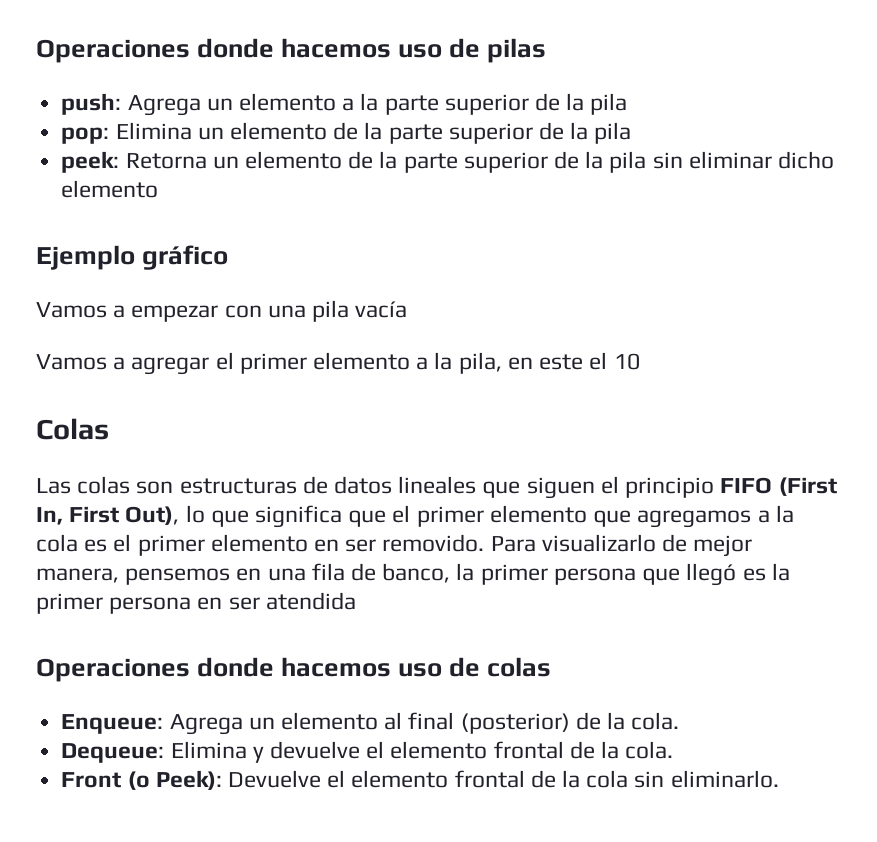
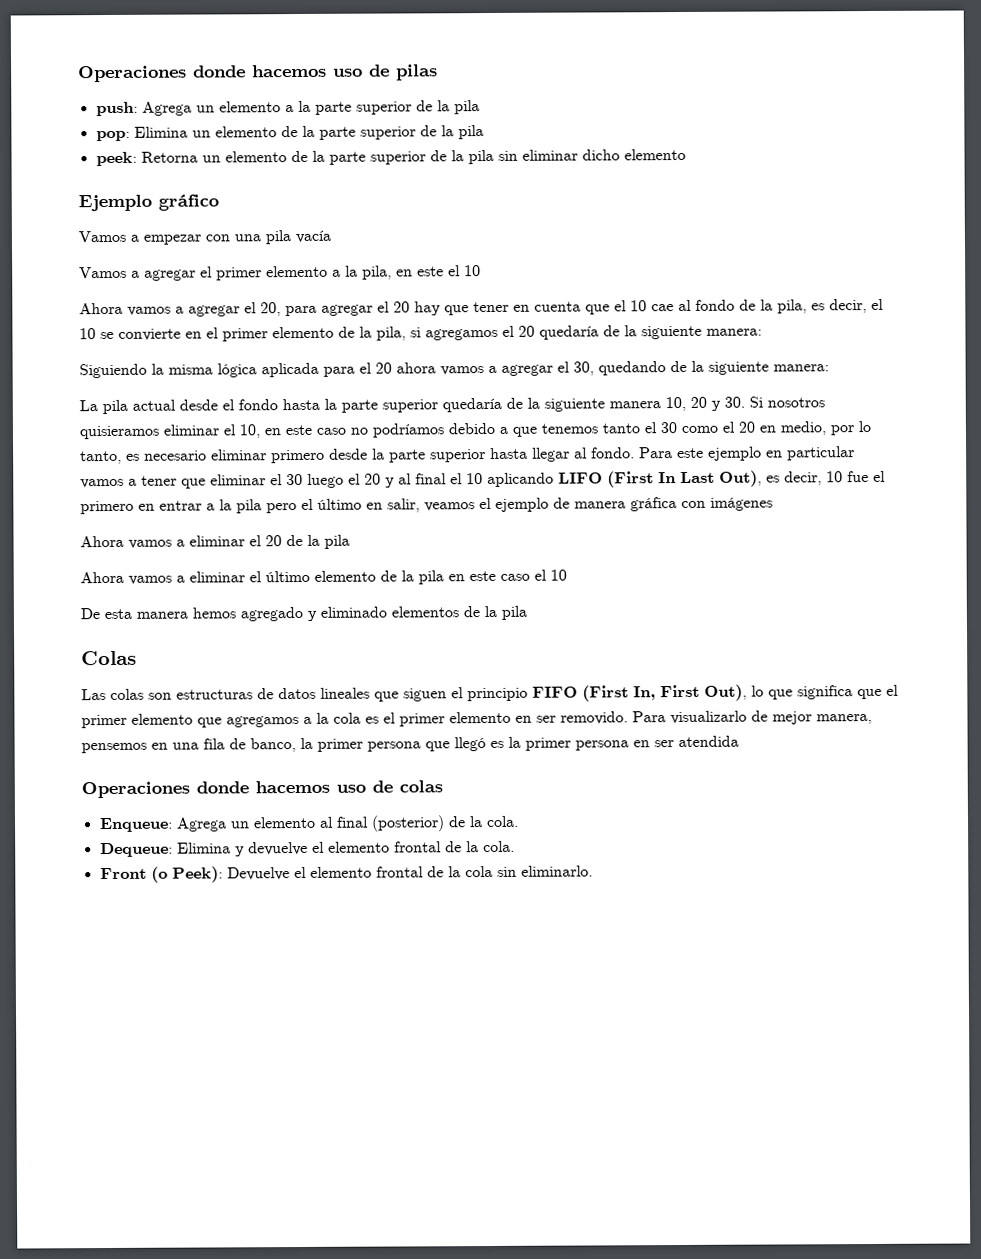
+ Ahora vamos a agregar el 20, para agregar el 20 hay que tener en cuenta que el 10 cae al fondo de la pila, es decir, el 10 se convierte en el primer elemento de la pila, si agregamos el 20 quedaría de la siguiente manera:
+ Siguiendo la misma lógica aplicada para el 20 ahora vamos a agregar el 30, quedando de la siguiente manera:
+ La pila actual desde el fondo hasta la parte superior quedaría de la siguiente manera 10, 20 y 30. Si nosotros quisieramos eliminar el 10, en este caso no podríamos debido a que tenemos tanto el 30 como el 20 en medio, por lo tanto, es necesario eliminar primero desde la parte superior hasta llegar al fondo. Para este ejemplo en particular vamos a tener que eliminar el 30 luego el 20 y al final el 10 aplicando LIFO (First In Last Out), es decir, 10 fue el primero en entrar a la pila pero el último en salir, veamos el ejemplo de manera gráfica con imágenes
+ Ahora vamos a eliminar el 20 de la pila
+ Ahora vamos a eliminar el último elemento de la pila en este caso el 10
+ De esta manera hemos agregado y eliminado elementos de la pila

